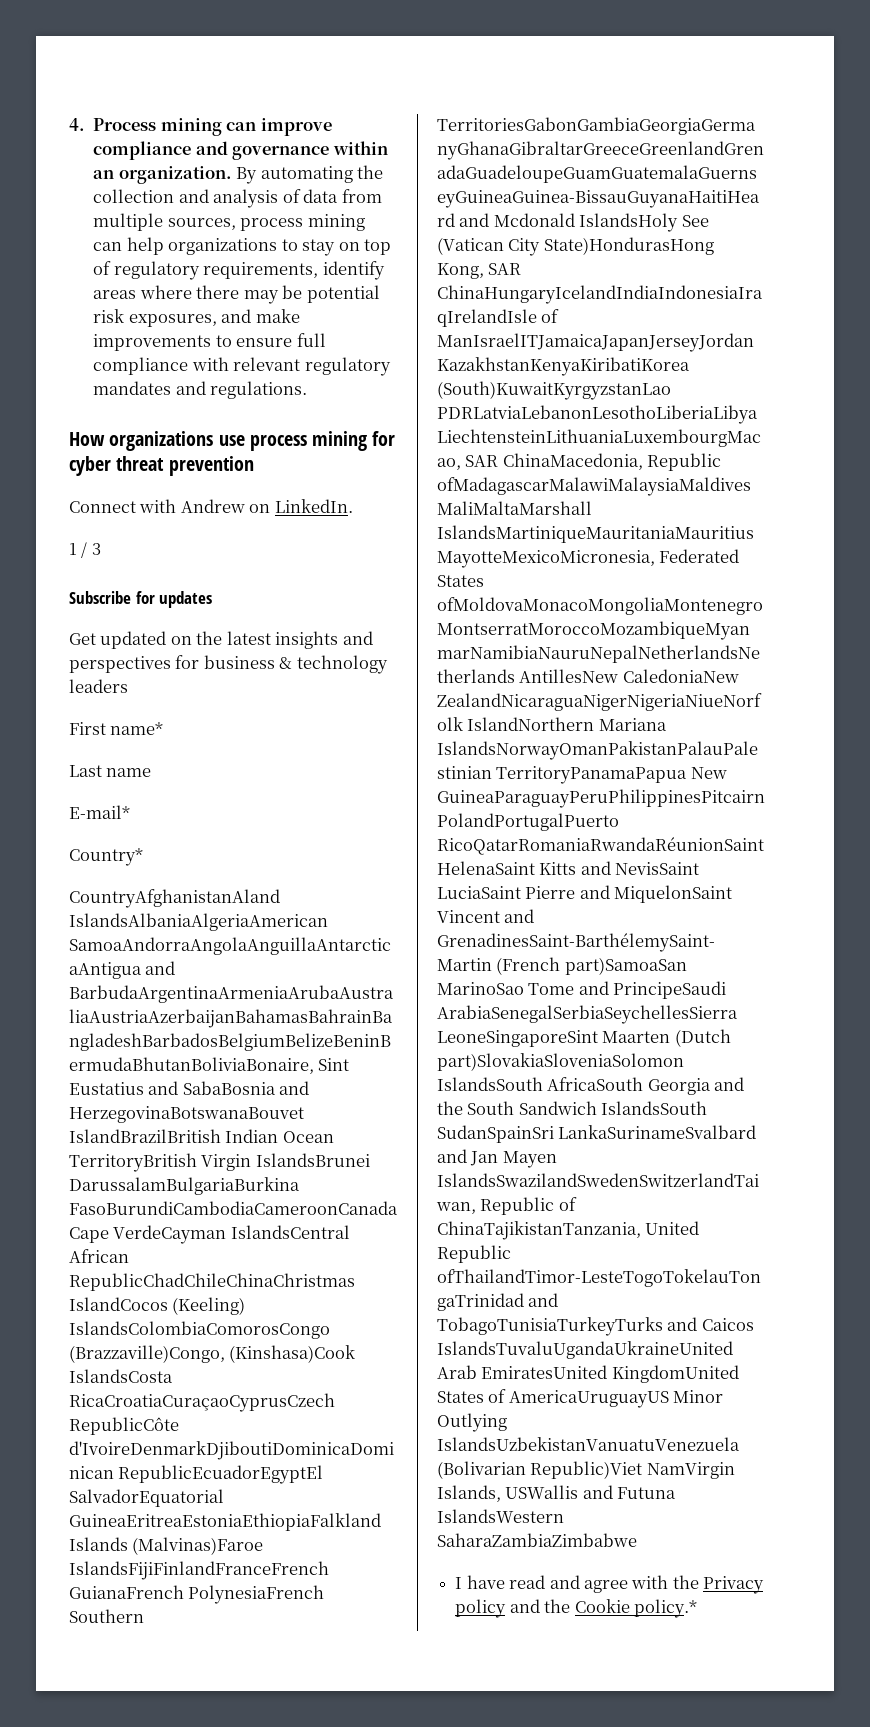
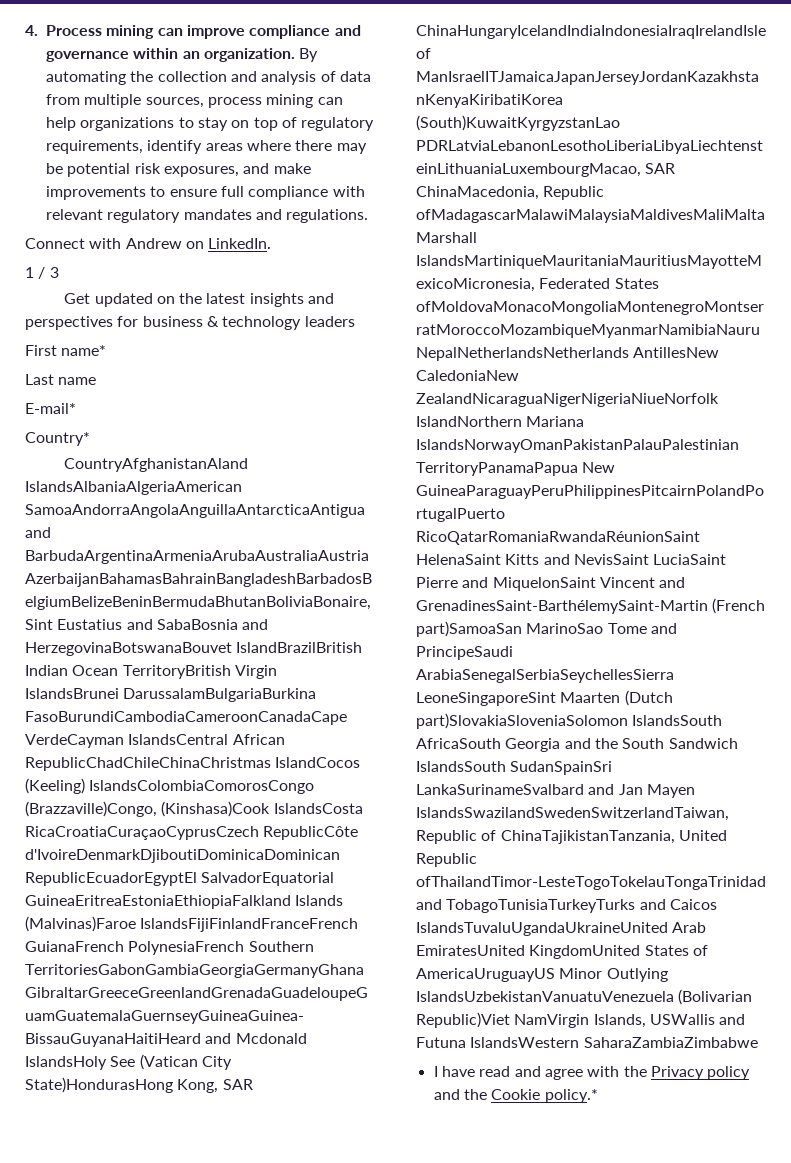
- How organizations use process mining for cyber threat prevention
- Subscribe for updates

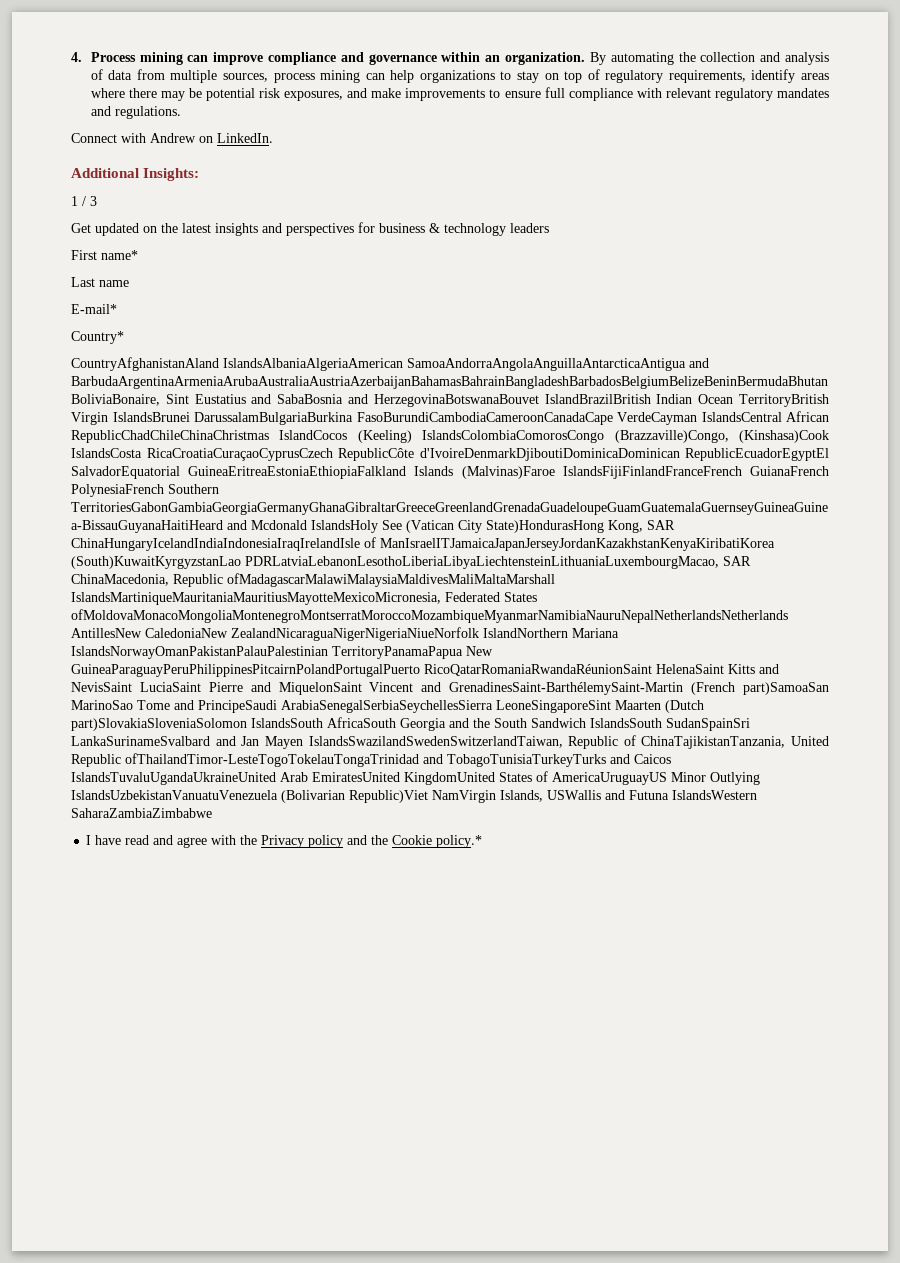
+ Additional Insights:

